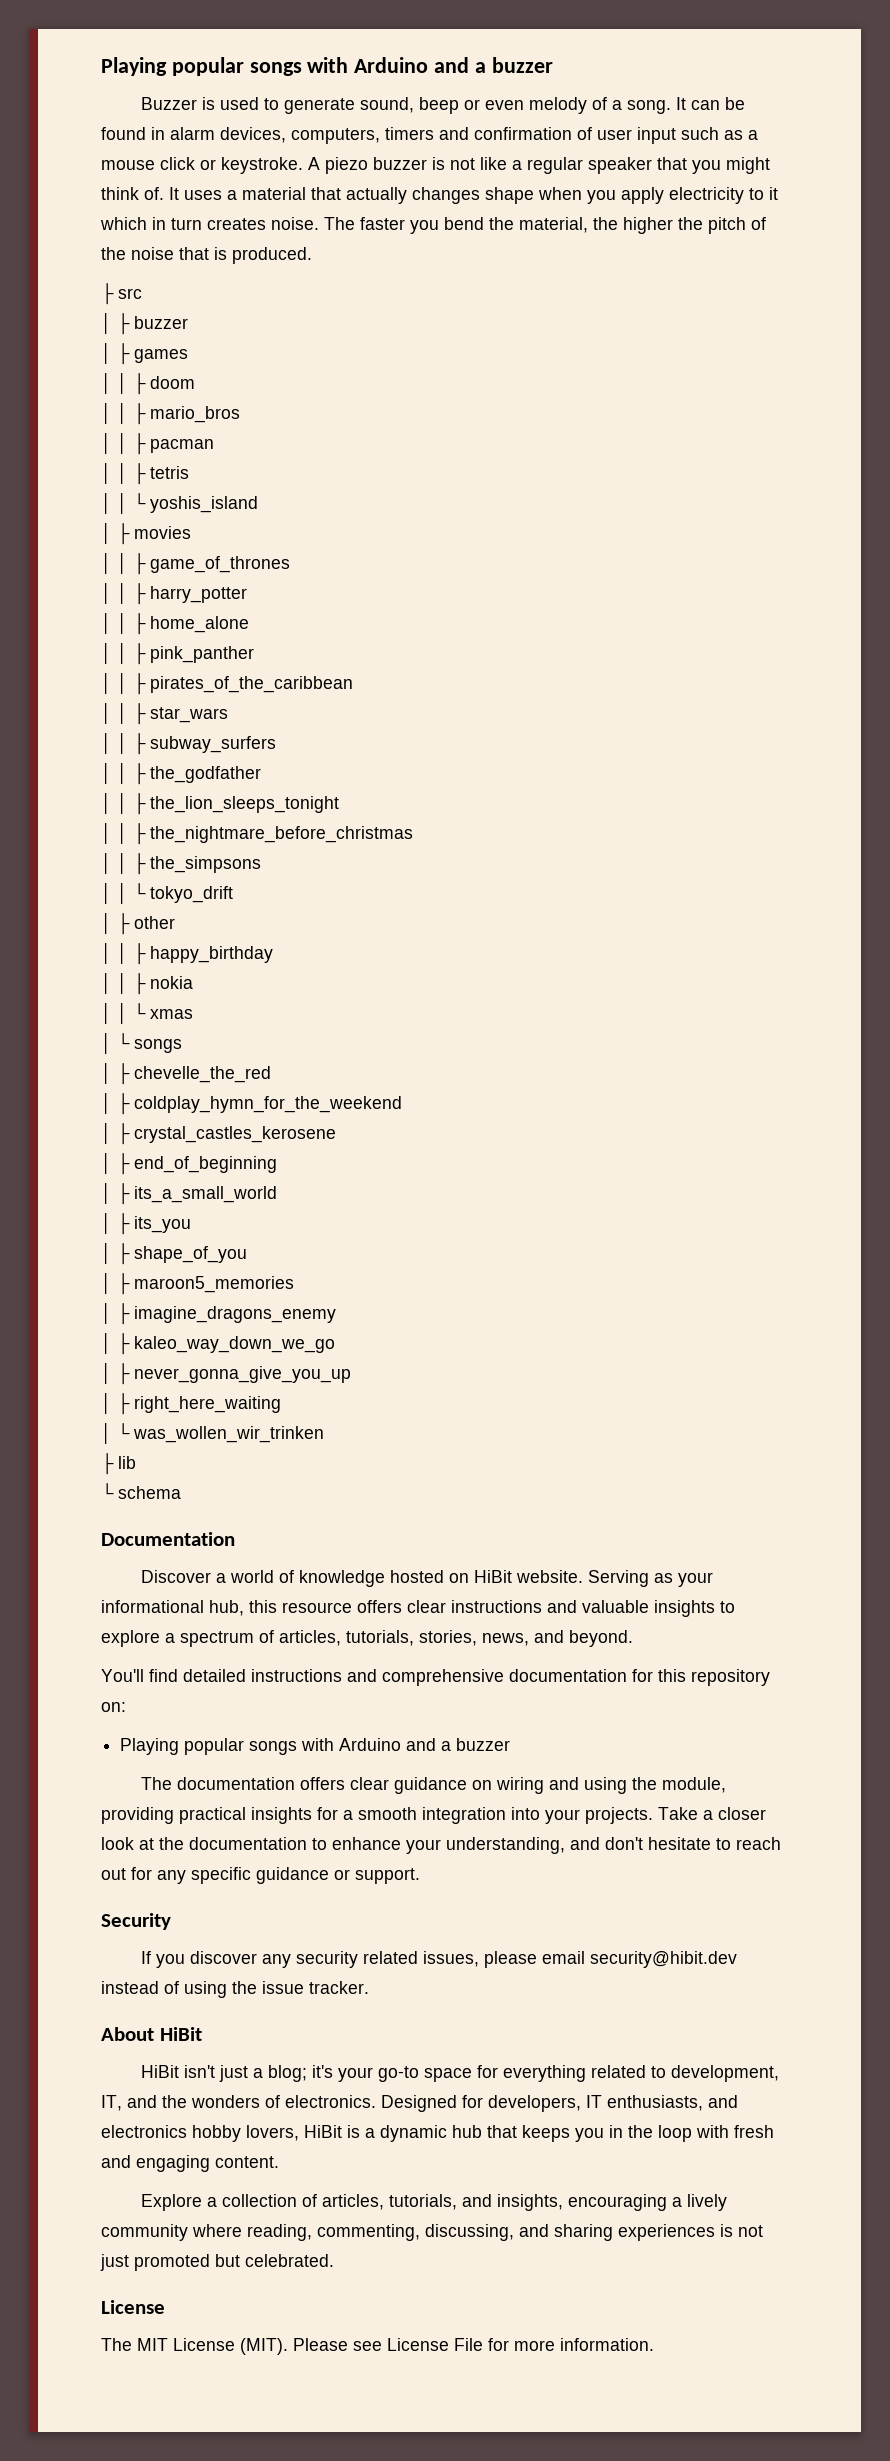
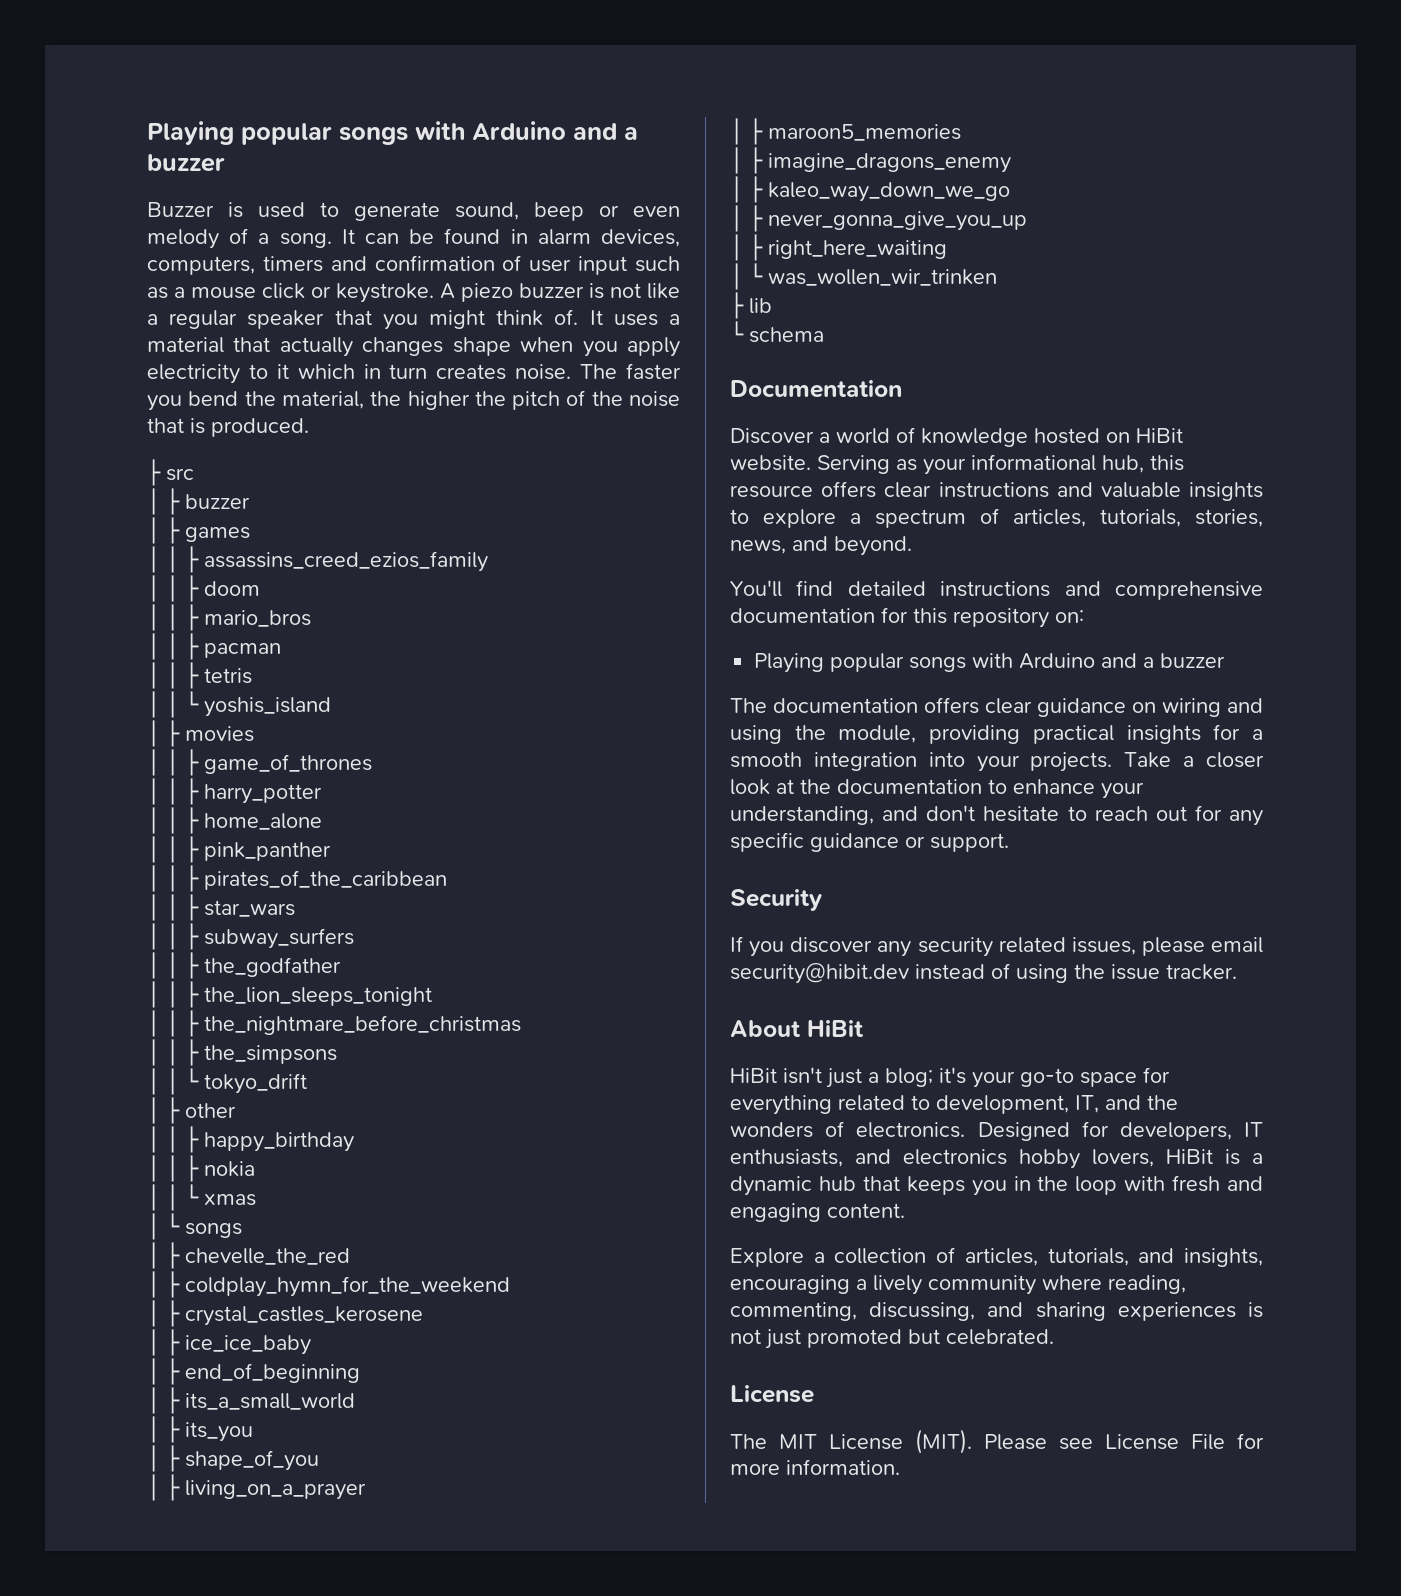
+ │ │ ├ assassins_creed_ezios_family
+ │ ├ ice_ice_baby
+ │ ├ living_on_a_prayer

